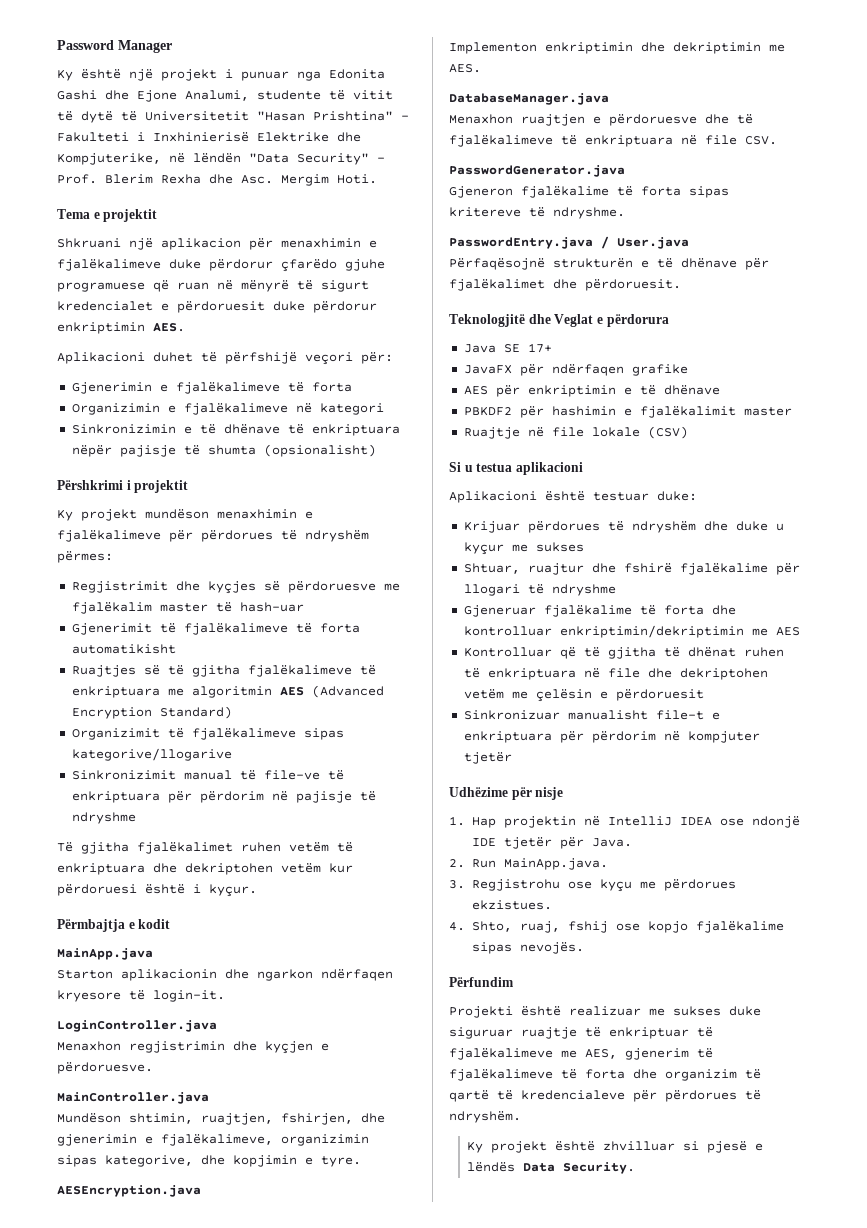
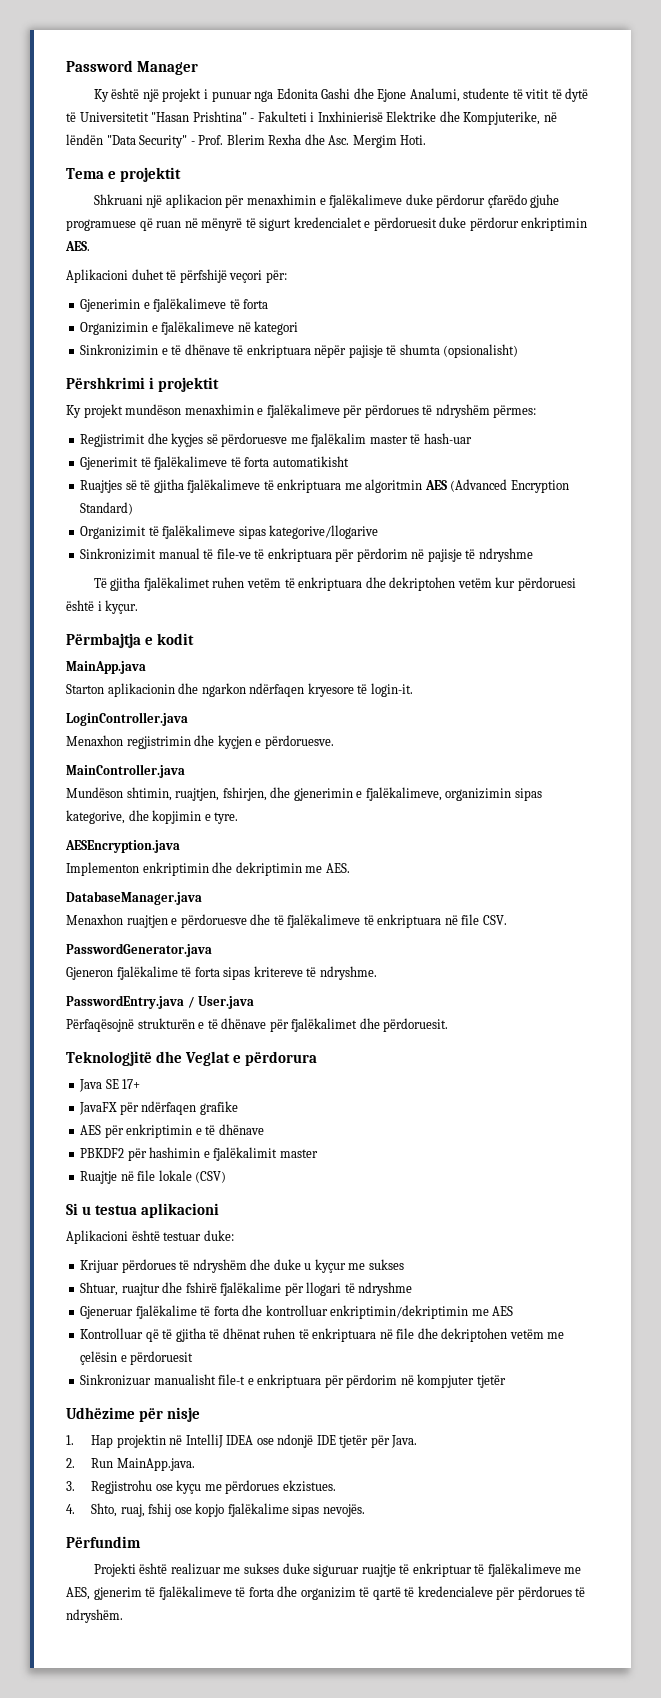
- Ky projekt është zhvilluar si pjesë e lëndës Data Security.

